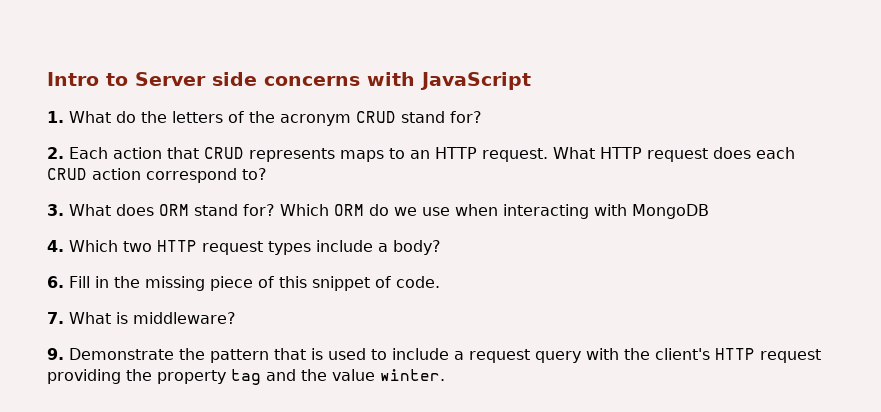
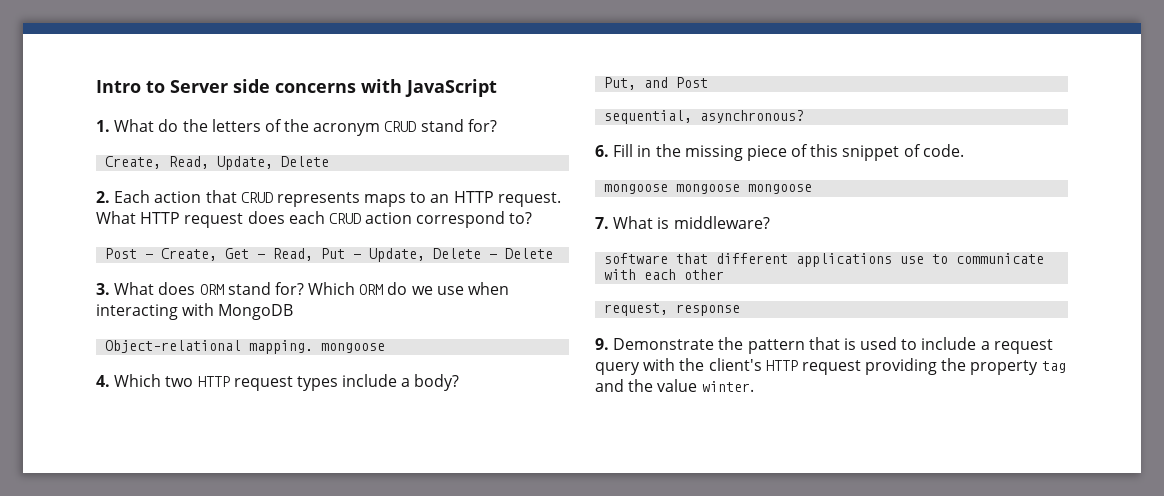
+ Create, Read, Update, Delete
+ Post - Create, Get - Read, Put - Update, Delete - Delete
+ Object–relational mapping. mongoose
+ Put, and Post
+ sequential, asynchronous?
+ mongoose mongoose mongoose
+ software that different applications use to communicate with each other
+ request, response

